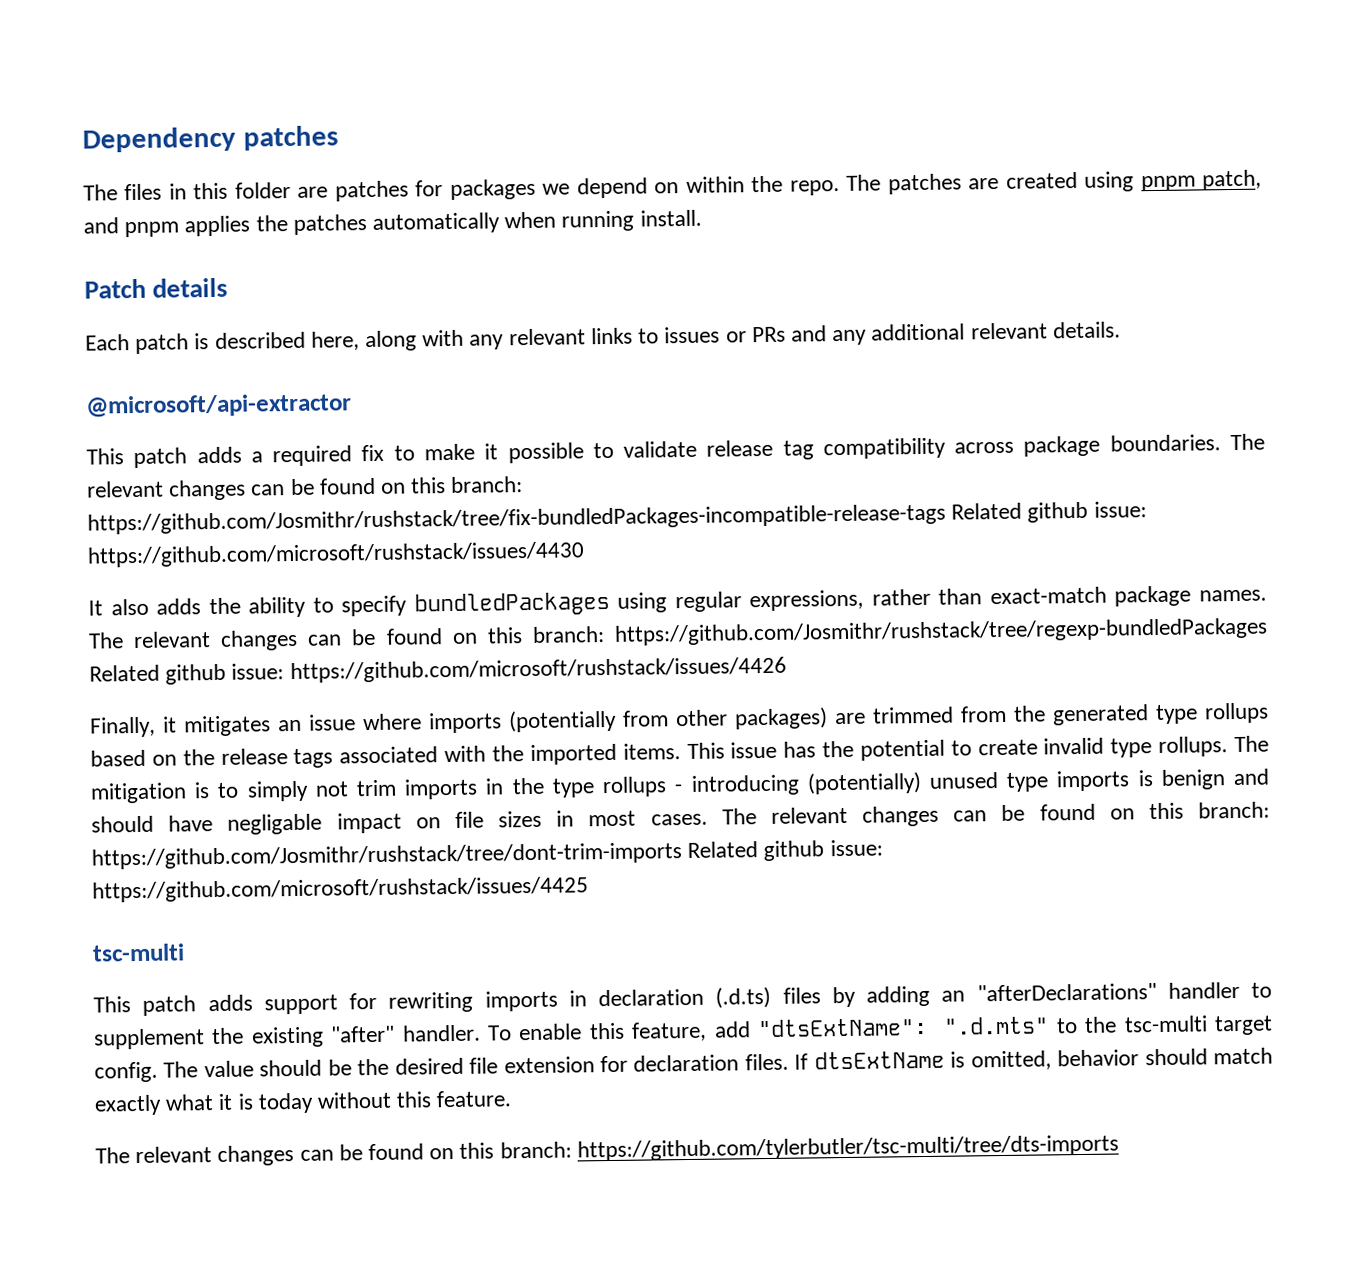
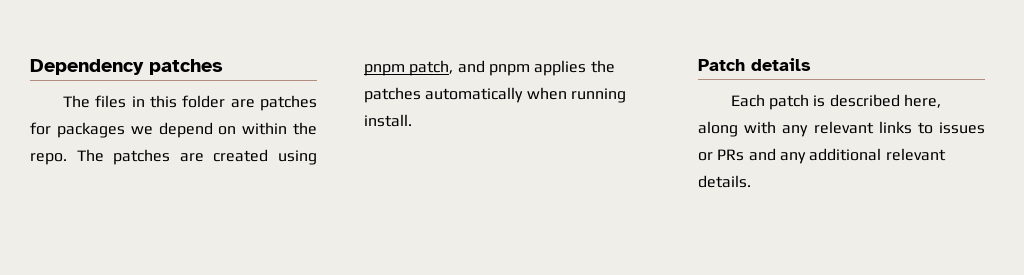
- @microsoft/api-extractor
- This patch adds a required fix to make it possible to validate release tag compatibility across package boundaries. The relevant changes can be found on this branch: https://github.com/Josmithr/rushstack/tree/fix-bundledPackages-incompatible-release-tags Related github issue: https://github.com/microsoft/rushstack/issues/4430
- It also adds the ability to specify bundledPackages using regular expressions, rather than exact-match package names. The relevant changes can be found on this branch: https://github.com/Josmithr/rushstack/tree/regexp-bundledPackages Related github issue: https://github.com/microsoft/rushstack/issues/4426
- Finally, it mitigates an issue where imports (potentially from other packages) are trimmed from the generated type rollups based on the release tags associated with the imported items. This issue has the potential to create invalid type rollups. The mitigation is to simply not trim imports in the type rollups - introducing (potentially) unused type imports is benign and should have negligable impact on file sizes in most cases. The relevant changes can be found on this branch: https://github.com/Josmithr/rushstack/tree/dont-trim-imports Related github issue: https://github.com/microsoft/rushstack/issues/4425
- tsc-multi
- This patch adds support for rewriting imports in declaration (.d.ts) files by adding an "afterDeclarations" handler to supplement the existing "after" handler. To enable this feature, add "dtsExtName": ".d.mts" to the tsc-multi target config. The value should be the desired file extension for declaration files. If dtsExtName is omitted, behavior should match exactly what it is today without this feature.
- The relevant changes can be found on this branch: https://github.com/tylerbutler/tsc-multi/tree/dts-imports

